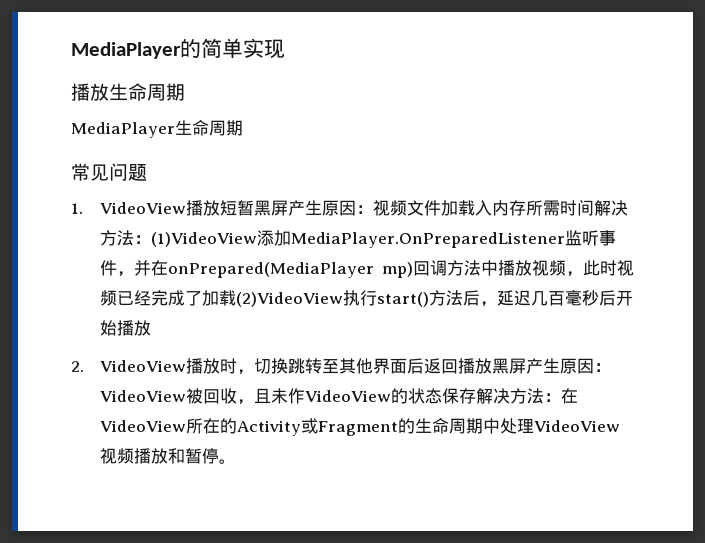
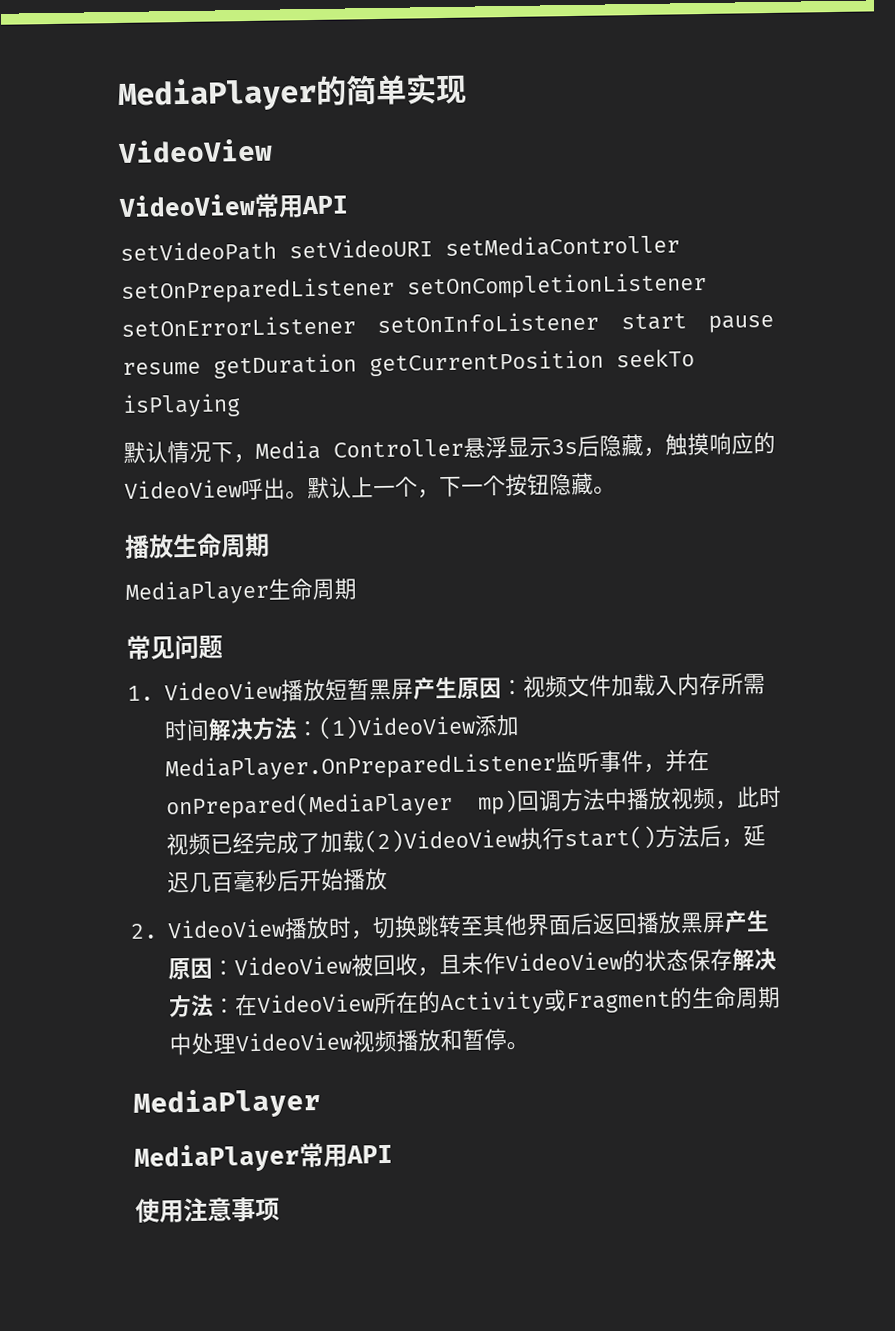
  MediaPlayer的简单实现
+ VideoView
+ VideoView常用API
+ setVideoPath setVideoURI setMediaController setOnPreparedListener setOnCompletionListener setOnErrorListener setOnInfoListener start pause resume getDuration getCurrentPosition seekTo isPlaying
+ 默认情况下，Media Controller悬浮显示3s后隐藏，触摸响应的VideoView呼出。默认上一个，下一个按钮隐藏。
  2. VideoView播放时，切换跳转至其他界面后返回播放黑屏产生原因：VideoView被回收，且未作VideoView的状态保存解决方法：在VideoView所在的Activity或Fragment的生命周期中处理VideoView视频播放和暂停。
+ MediaPlayer
+ MediaPlayer常用API
+ 使用注意事项

